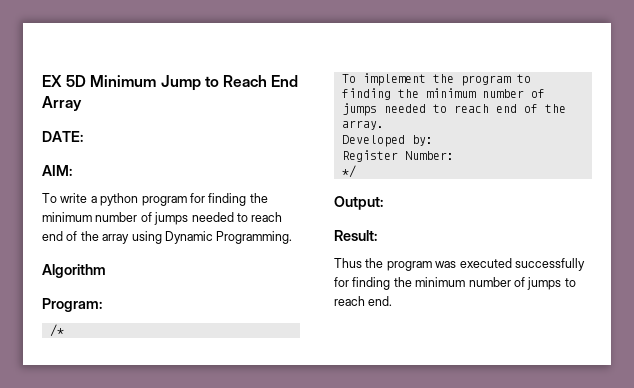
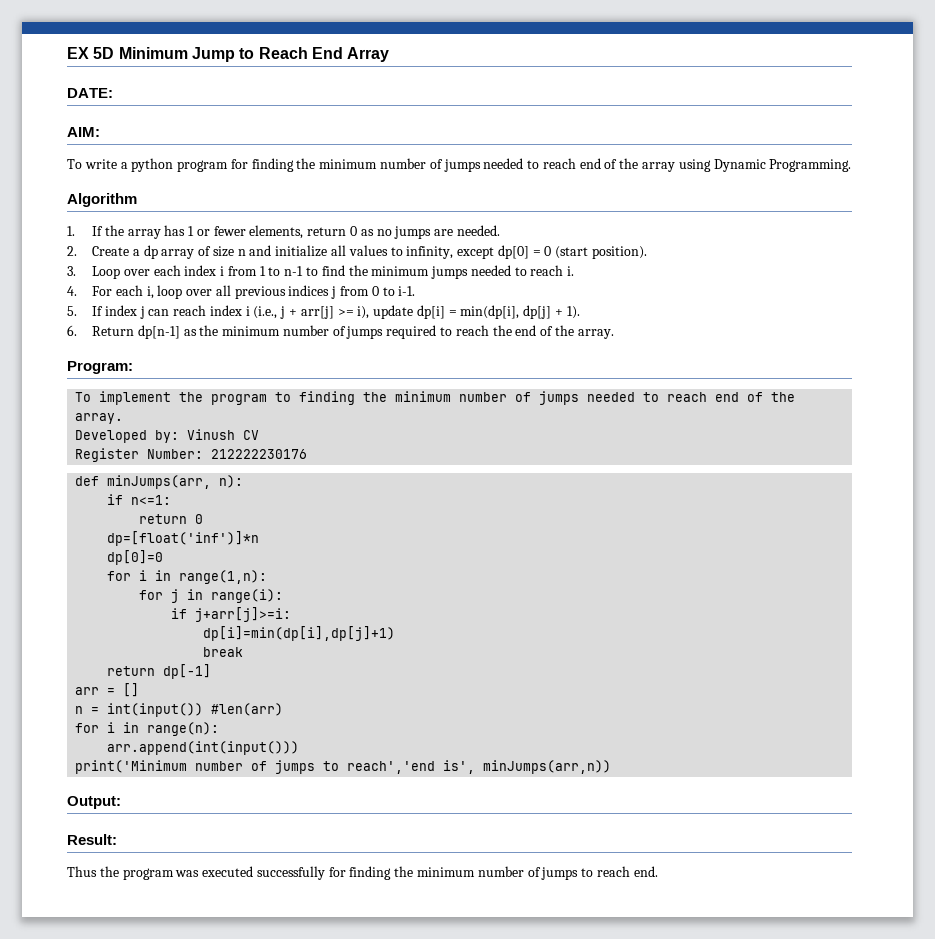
+ 1. If the array has 1 or fewer elements, return 0 as no jumps are needed.
+ 2. Create a dp array of size n and initialize all values to infinity, except dp[0] = 0 (start position).
+ 3. Loop over each index i from 1 to n-1 to find the minimum jumps needed to reach i.
+ 4. For each i, loop over all previous indices j from 0 to i-1.
+ 5. If index j can reach index i (i.e., j + arr[j] >= i), update dp[i] = min(dp[i], dp[j] + 1).
+ 6. Return dp[n-1] as the minimum number of jumps required to reach the end of the array.
- /*
- Developed by:
+ Developed by: Vinush CV
- Register Number:
- */
+ Register Number: 212222230176
+ def minJumps(arr, n):
+ if n<=1:
+ return 0
+ dp=[float('inf')]*n
+ dp[0]=0
+ for i in range(1,n):
+ for j in range(i):
+ if j+arr[j]>=i:
+ dp[i]=min(dp[i],dp[j]+1)
+ break
+ return dp[-1]
+ arr = []
+ n = int(input()) #len(arr)
+ for i in range(n):
+ arr.append(int(input()))
+ print('Minimum number of jumps to reach','end is', minJumps(arr,n))

